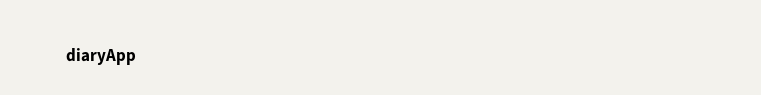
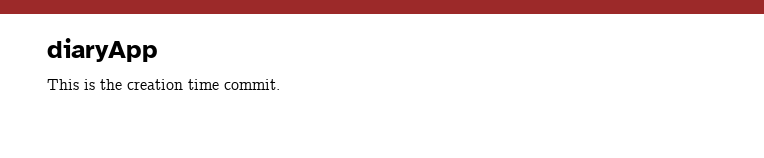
+ This is the creation time commit.

